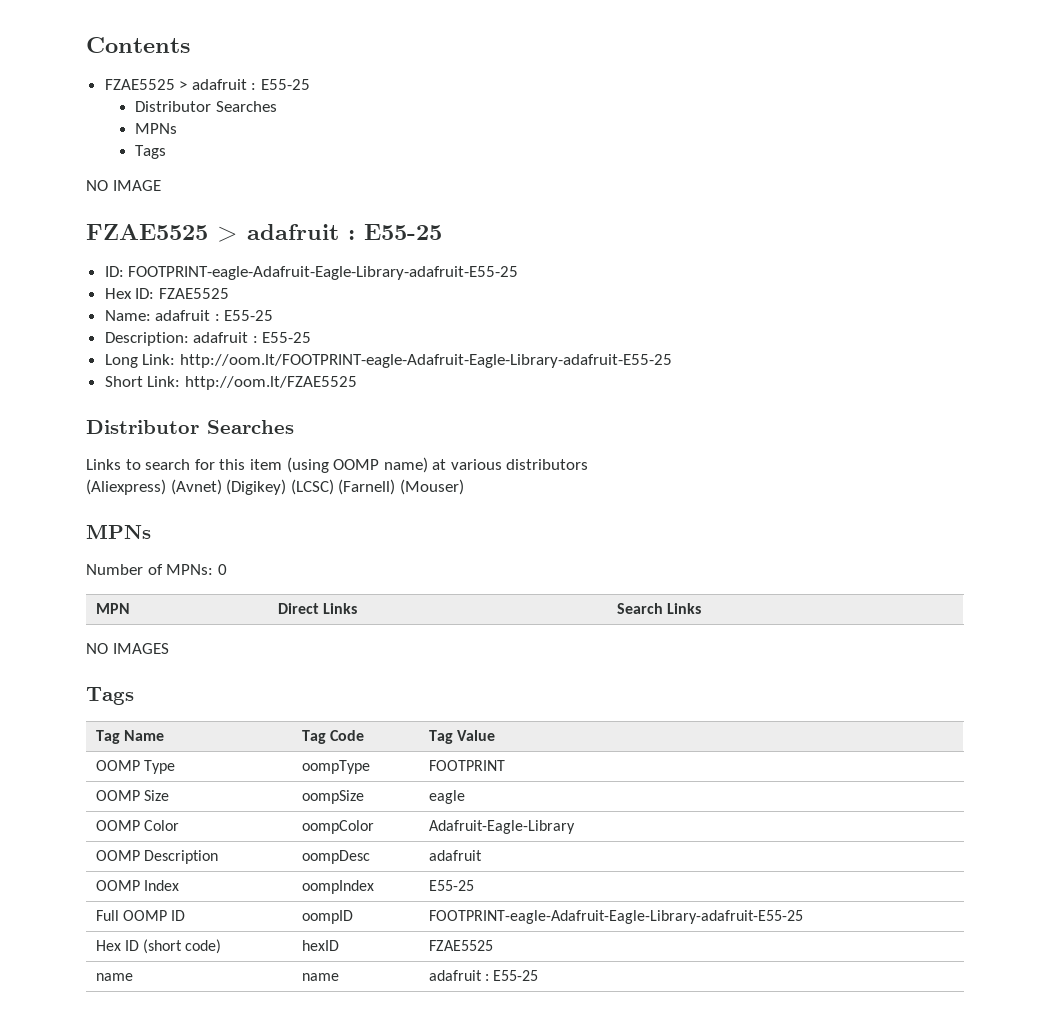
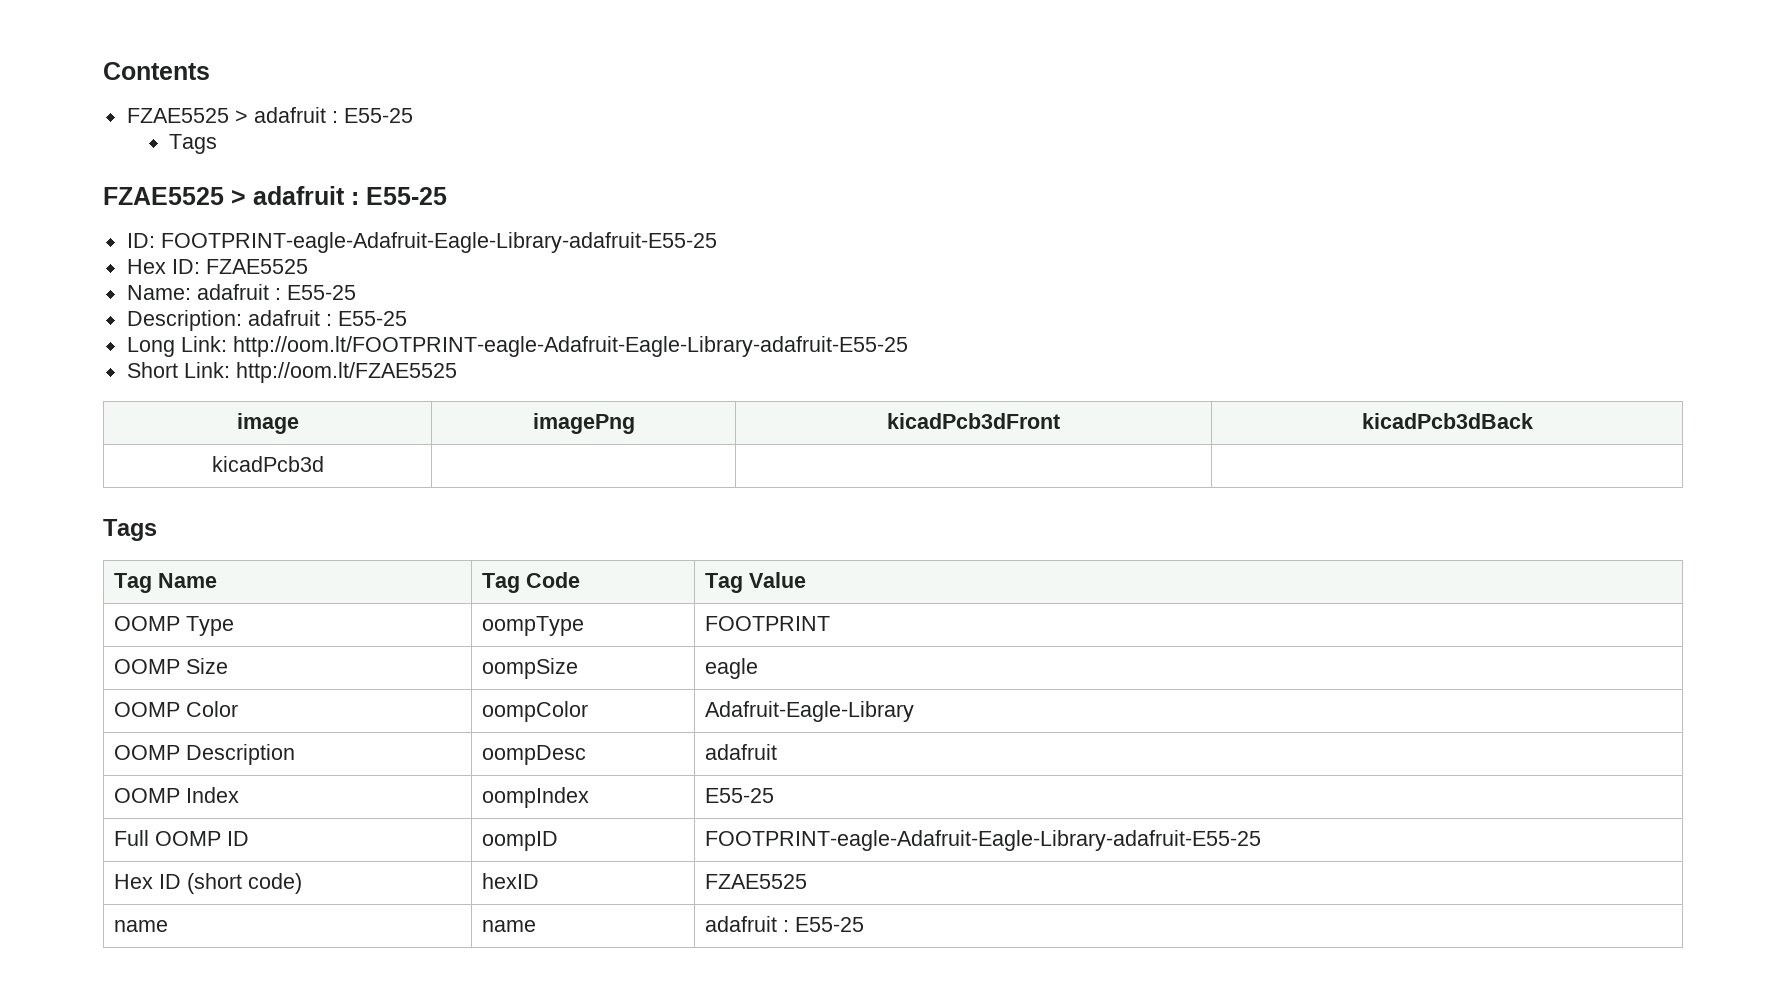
  Contents
  FZAE5525 > adafruit : E55-25
- Distributor Searches
- MPNs
  Tags
- NO IMAGE
  Short Link: http://oom.lt/FZAE5525
- Distributor Searches
- Links to search for this item (using OOMP name) at various distributors
- (Aliexpress) (Avnet) (Digikey) (LCSC) (Farnell) (Mouser)
- MPNs
- Number of MPNs: 0
- MPN | Direct Links | Search Links
- NO IMAGES
+ image | imagePng | kicadPcb3dFront | kicadPcb3dBack
+ kicadPcb3d | | |

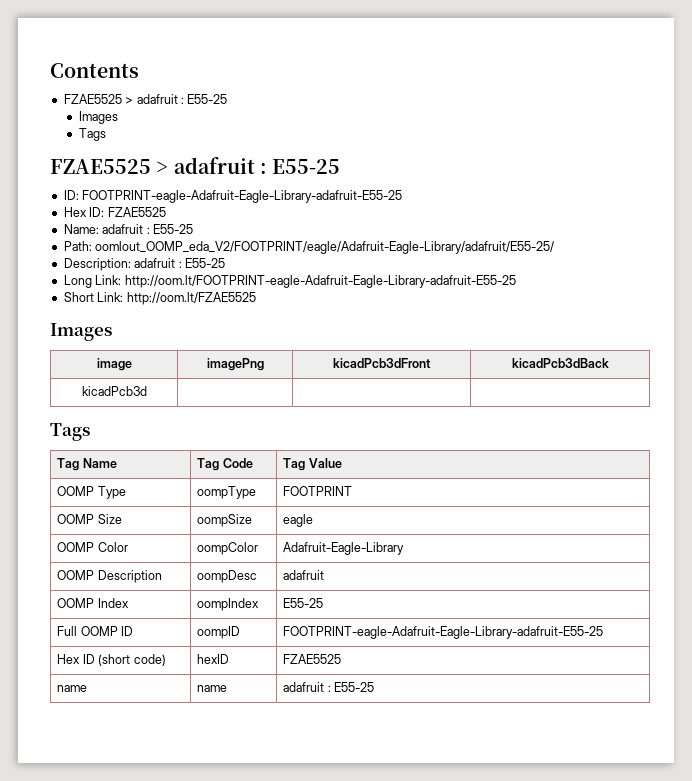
  Contents
  FZAE5525 > adafruit : E55-25
+ Images
+ Path: oomlout_OOMP_eda_V2/FOOTPRINT/eagle/Adafruit-Eagle-Library/adafruit/E55-25/
  Short Link: http://oom.lt/FZAE5525
+ Images

